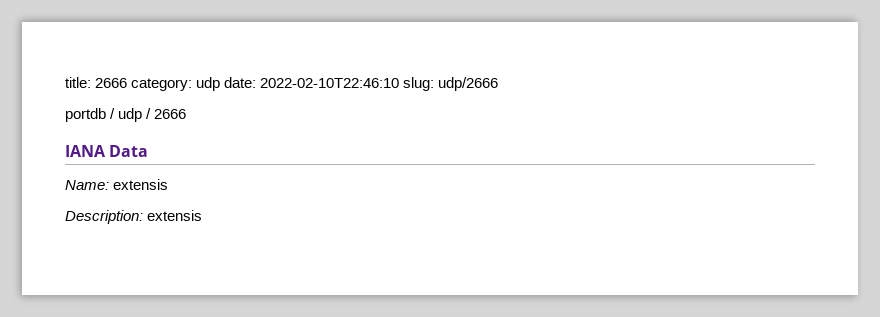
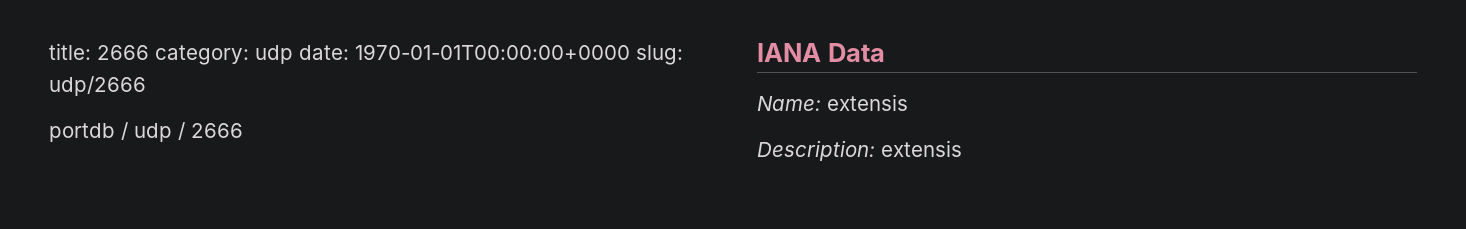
- title: 2666 category: udp date: 2022-02-10T22:46:10 slug: udp/2666
+ title: 2666 category: udp date: 1970-01-01T00:00:00+0000 slug: udp/2666

